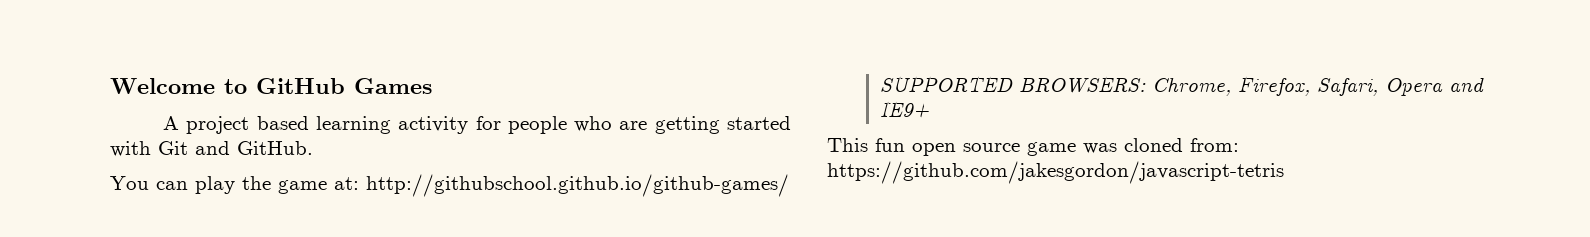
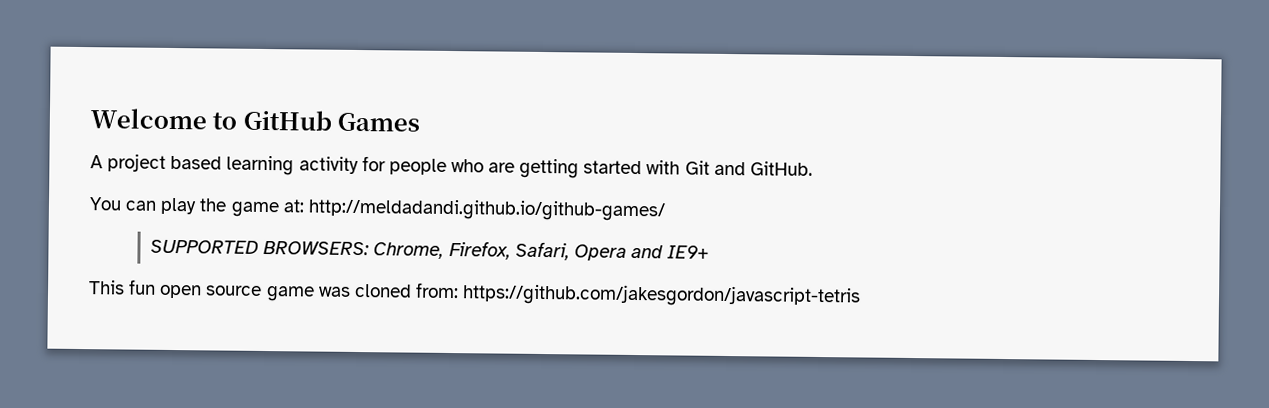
- You can play the game at: http://githubschool.github.io/github-games/
+ You can play the game at: http://meldadandi.github.io/github-games/

